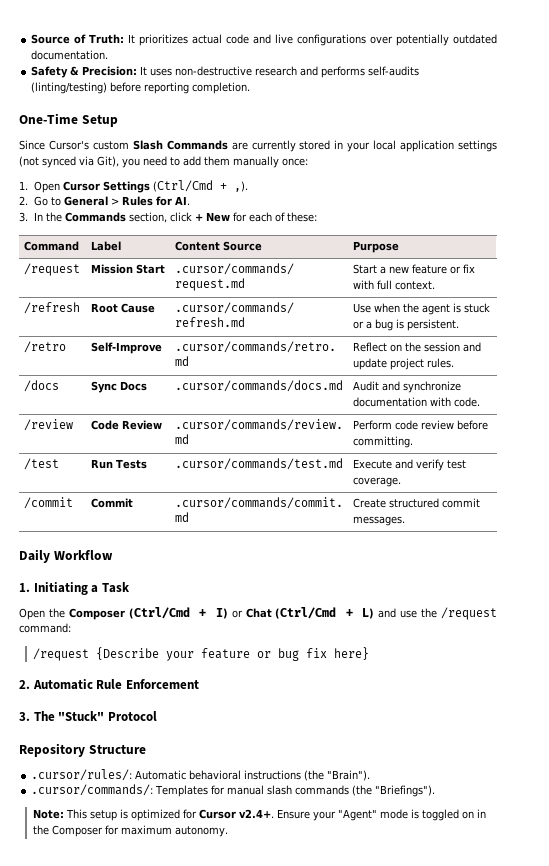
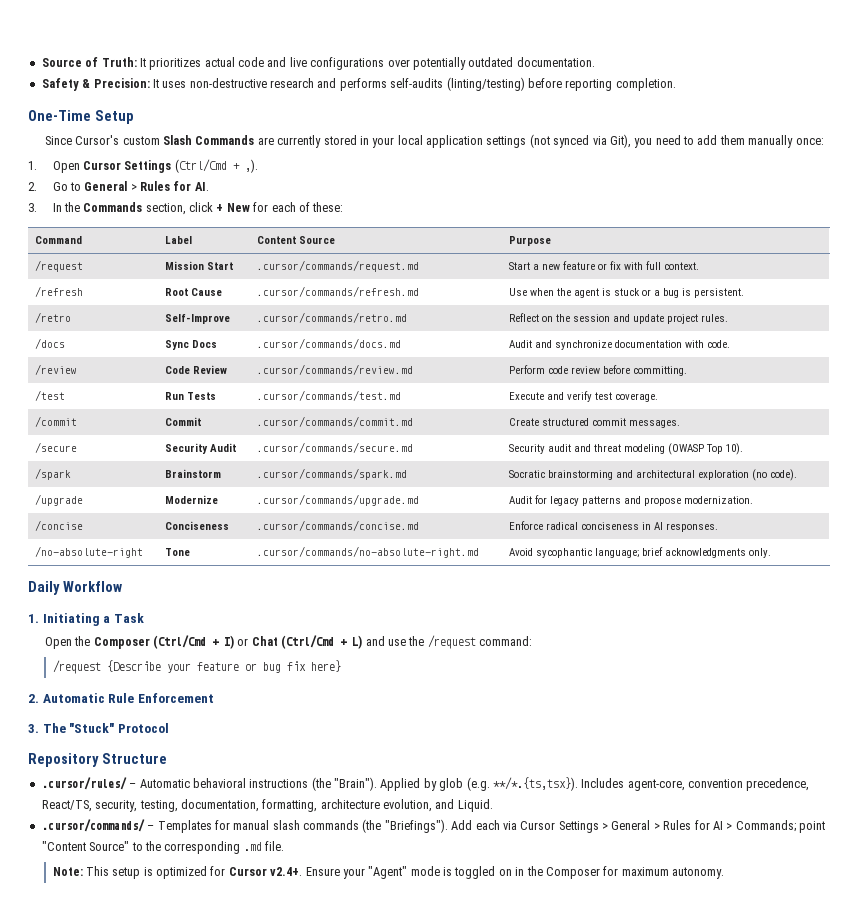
+ /secure | Security Audit | .cursor/commands/secure.md | Security audit and threat modeling (OWASP Top 10).
+ /spark | Brainstorm | .cursor/commands/spark.md | Socratic brainstorming and architectural exploration (no code).
+ /upgrade | Modernize | .cursor/commands/upgrade.md | Audit for legacy patterns and propose modernization.
+ /concise | Conciseness | .cursor/commands/concise.md | Enforce radical conciseness in AI responses.
+ /no-absolute-right | Tone | .cursor/commands/no-absolute-right.md | Avoid sycophantic language; brief acknowledgments only.
- .cursor/rules/: Automatic behavioral instructions (the "Brain").
- .cursor/commands/: Templates for manual slash commands (the "Briefings").
+ .cursor/rules/ – Automatic behavioral instructions (the "Brain"). Applied by glob (e.g. **/*.{ts,tsx}). Includes agent-core, convention precedence, React/TS, security, testing, documentation, formatting, architecture evolution, and Liquid.
+ .cursor/commands/ – Templates for manual slash commands (the "Briefings"). Add each via Cursor Settings > General > Rules for AI > Commands; point "Content Source" to the corresponding .md file.

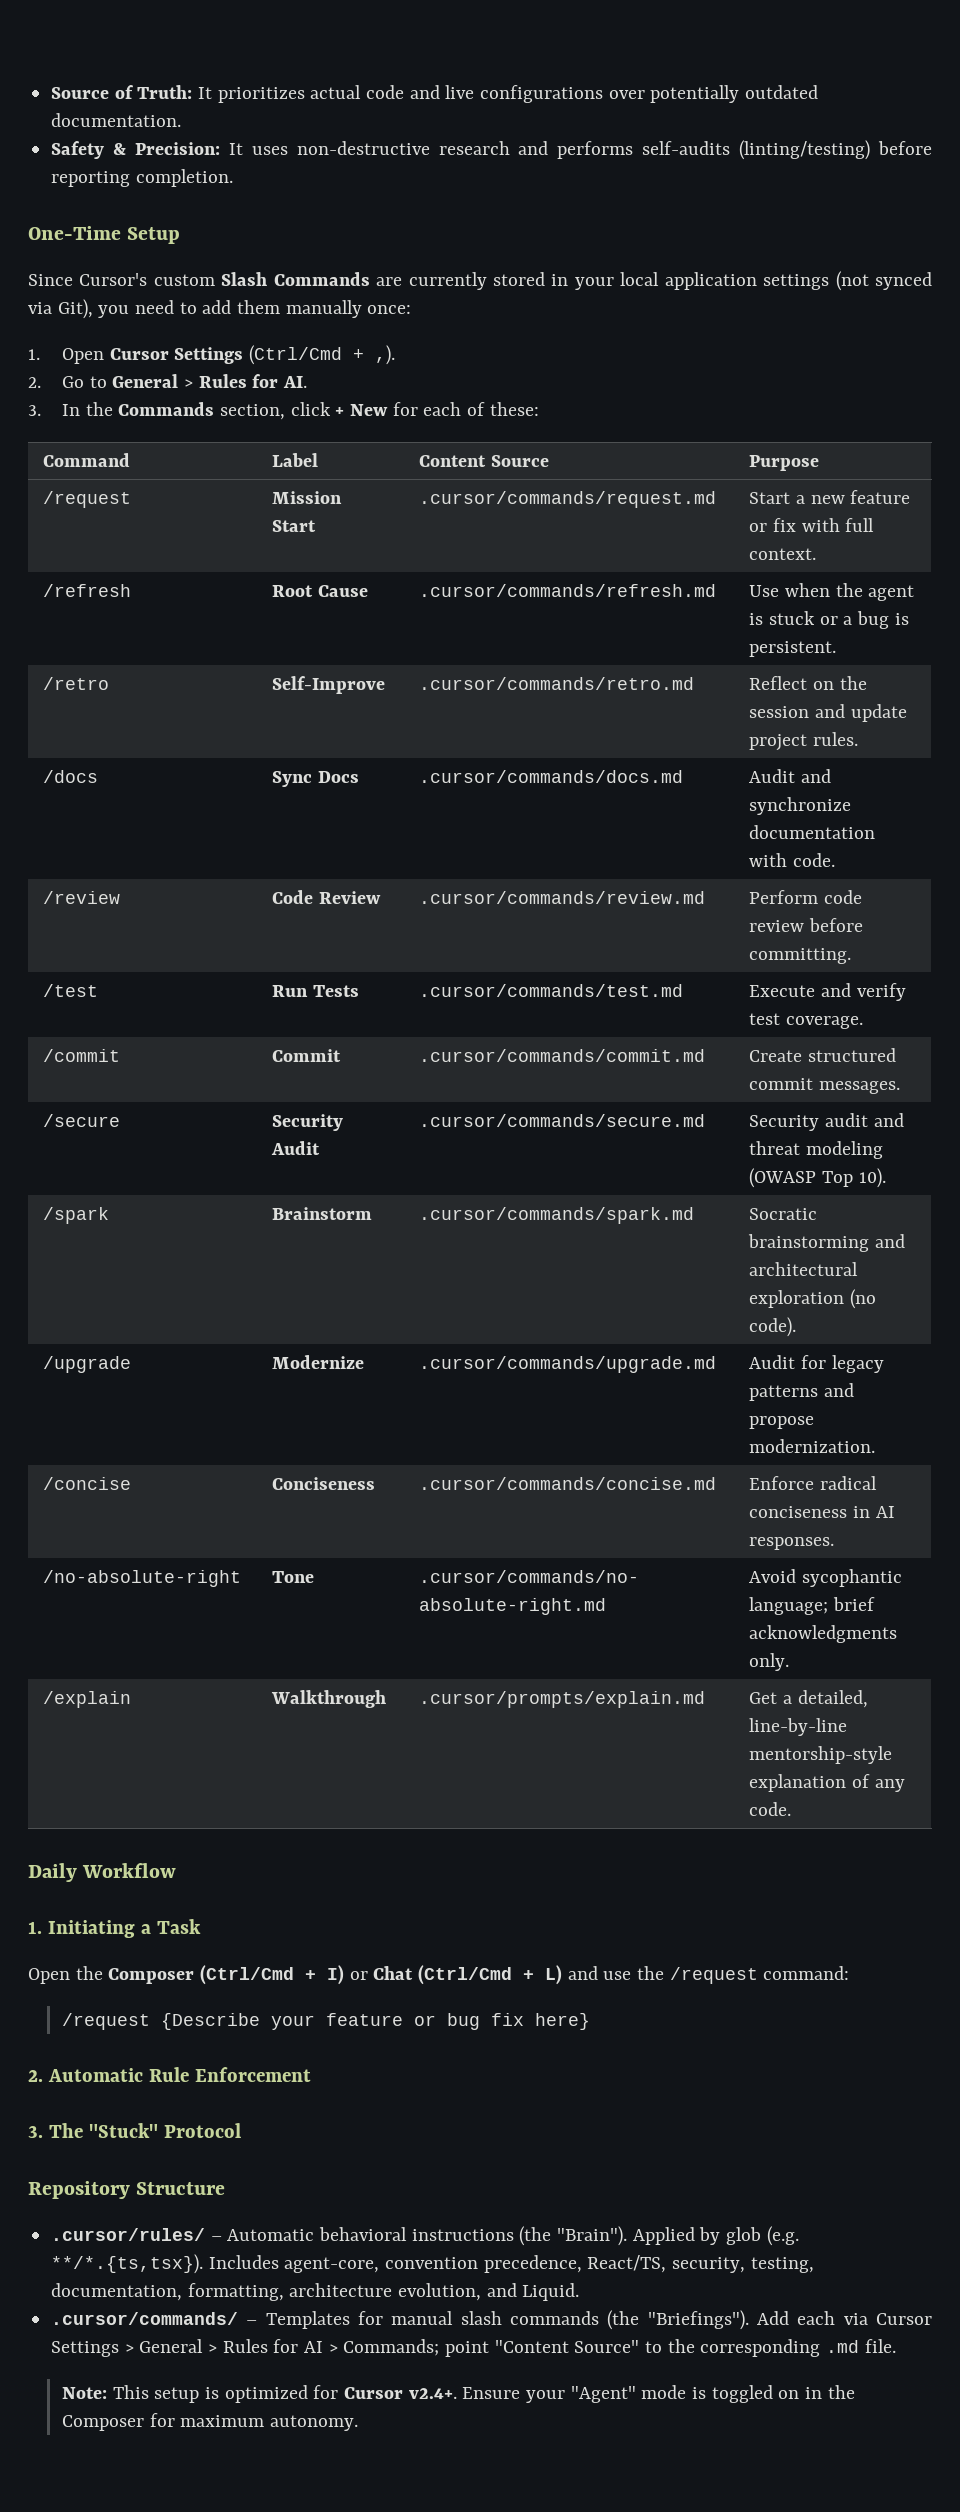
+ /explain | Walkthrough | .cursor/prompts/explain.md | Get a detailed, line-by-line mentorship-style explanation of any code.

